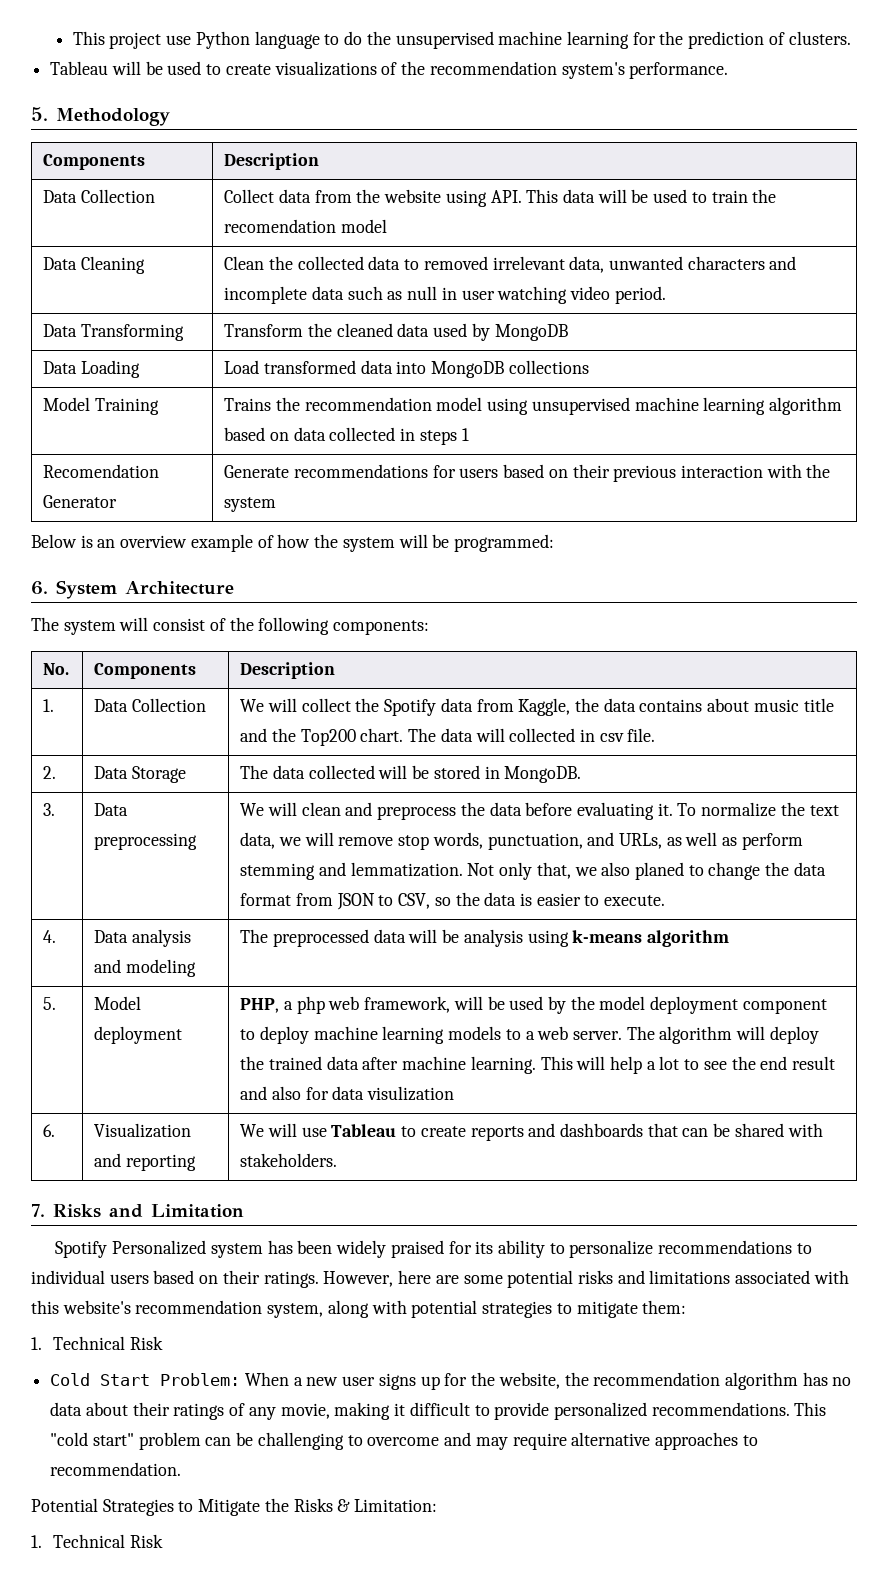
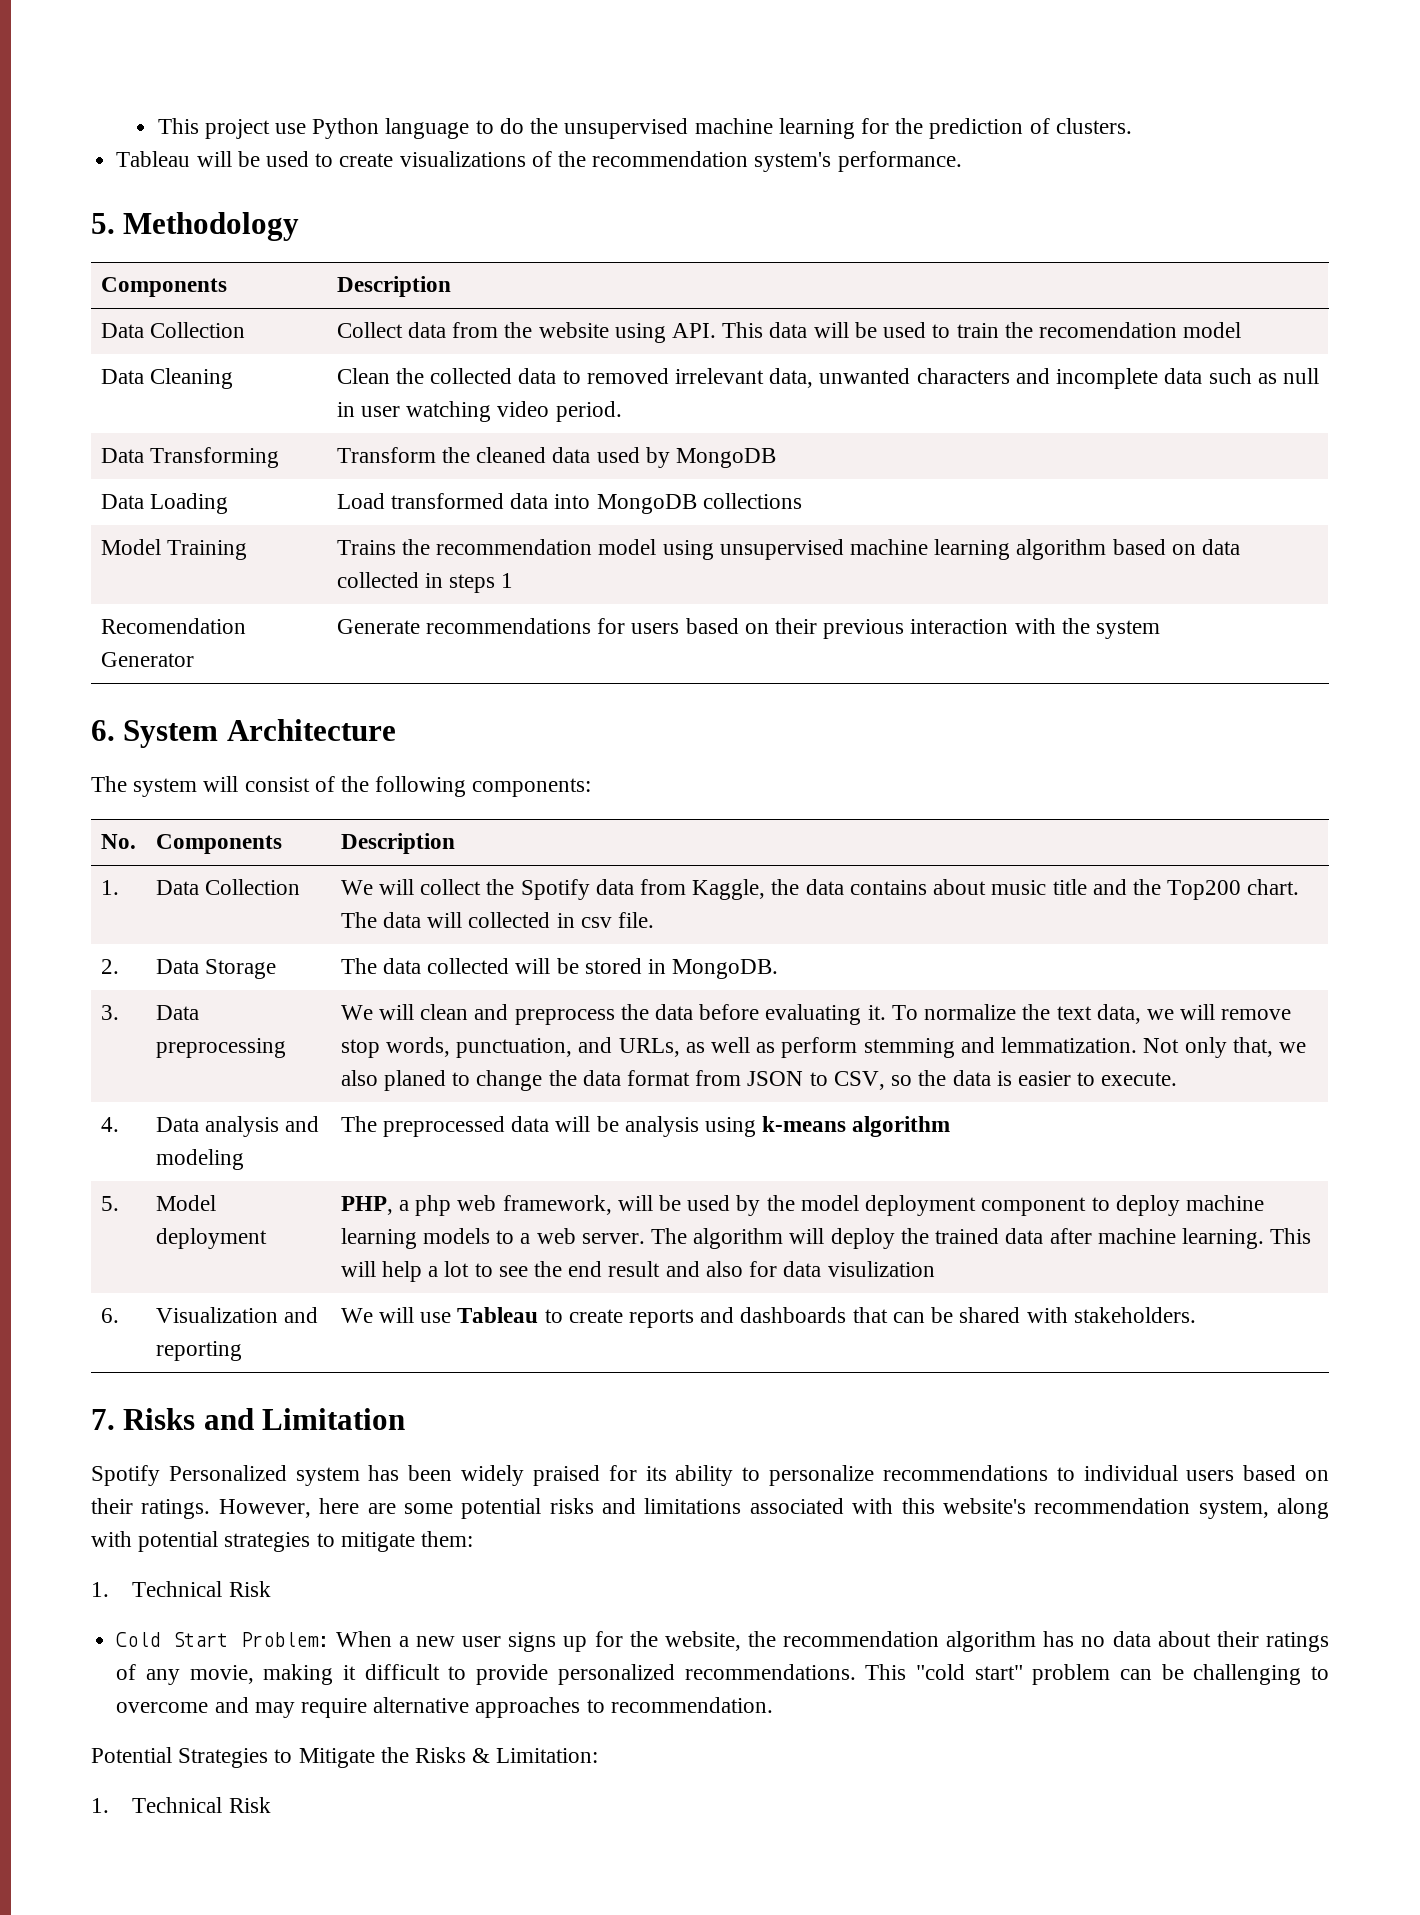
- Below is an overview example of how the system will be programmed:

